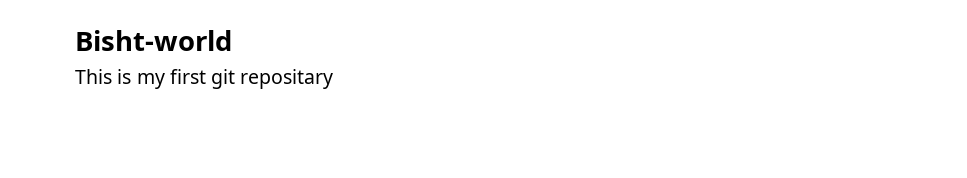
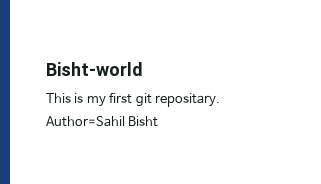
- This is my first git repositary
+ This is my first git repositary.
+ Author=Sahil Bisht

